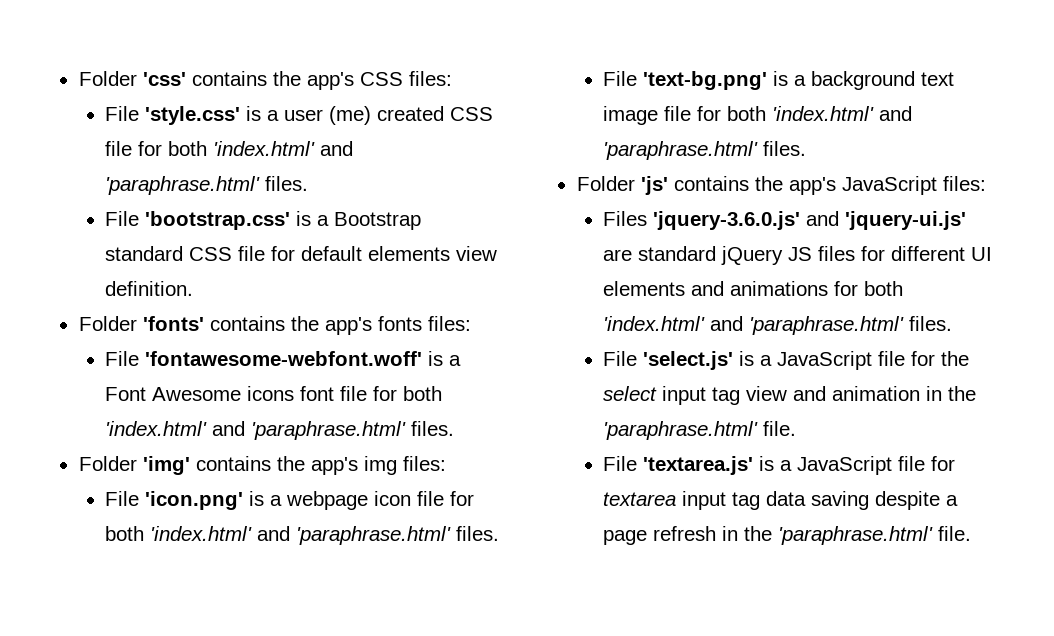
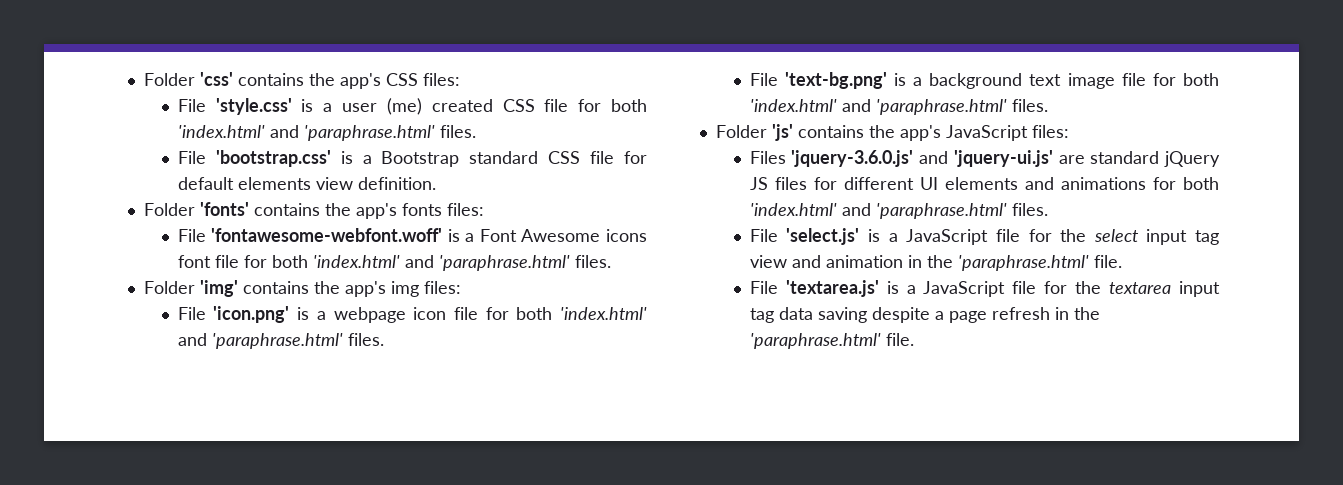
- File 'textarea.js' is a JavaScript file for textarea input tag data saving despite a page refresh in the 'paraphrase.html' file.
+ File 'textarea.js' is a JavaScript file for the textarea input tag data saving despite a page refresh in the 'paraphrase.html' file.

